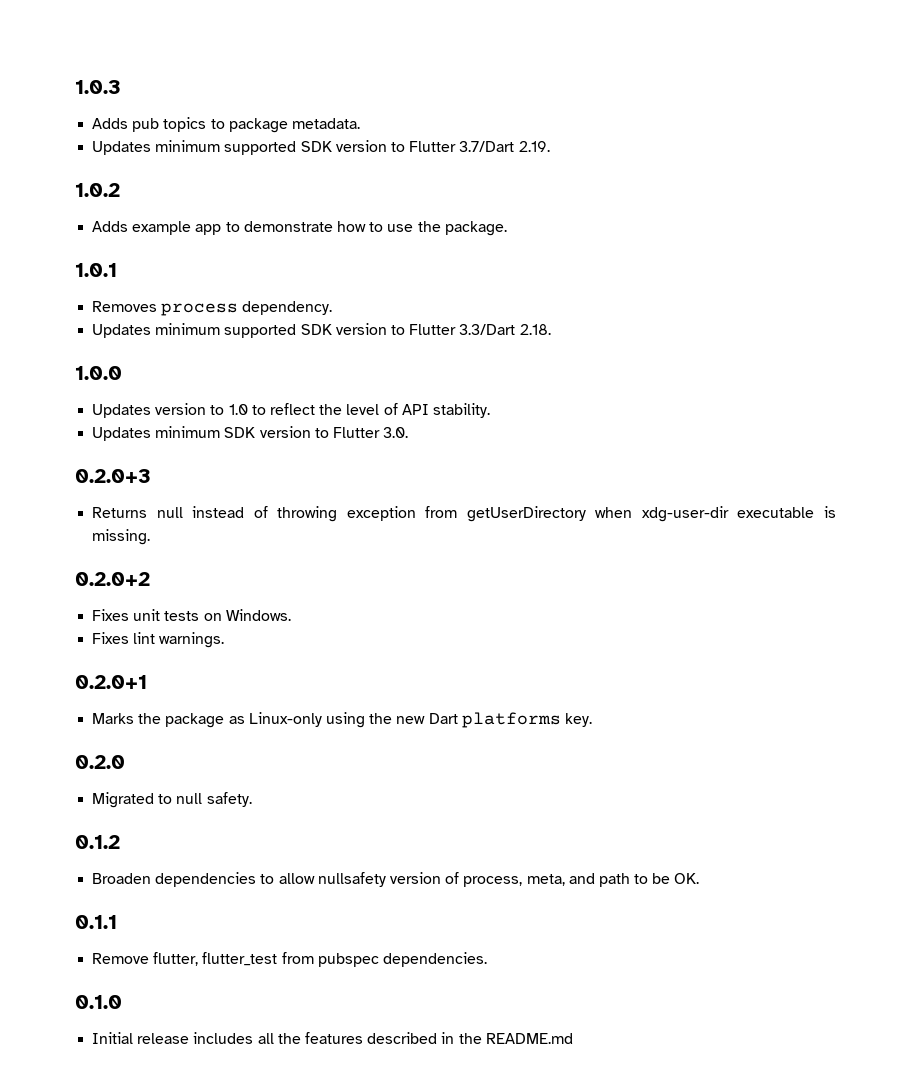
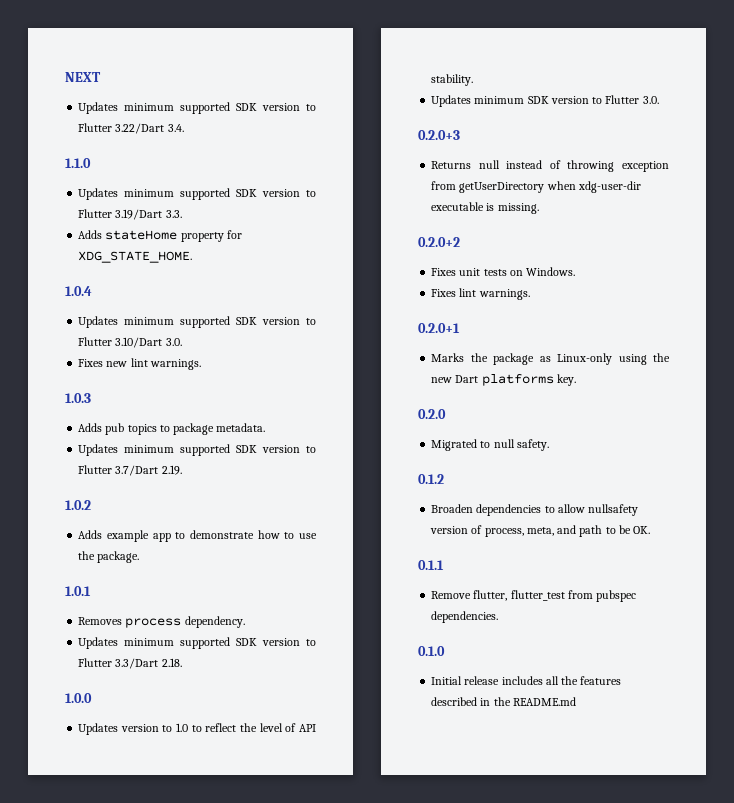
+ NEXT
+ Updates minimum supported SDK version to Flutter 3.22/Dart 3.4.
+ 1.1.0
+ Updates minimum supported SDK version to Flutter 3.19/Dart 3.3.
+ Adds stateHome property for XDG_STATE_HOME.
+ 1.0.4
+ Updates minimum supported SDK version to Flutter 3.10/Dart 3.0.
+ Fixes new lint warnings.

